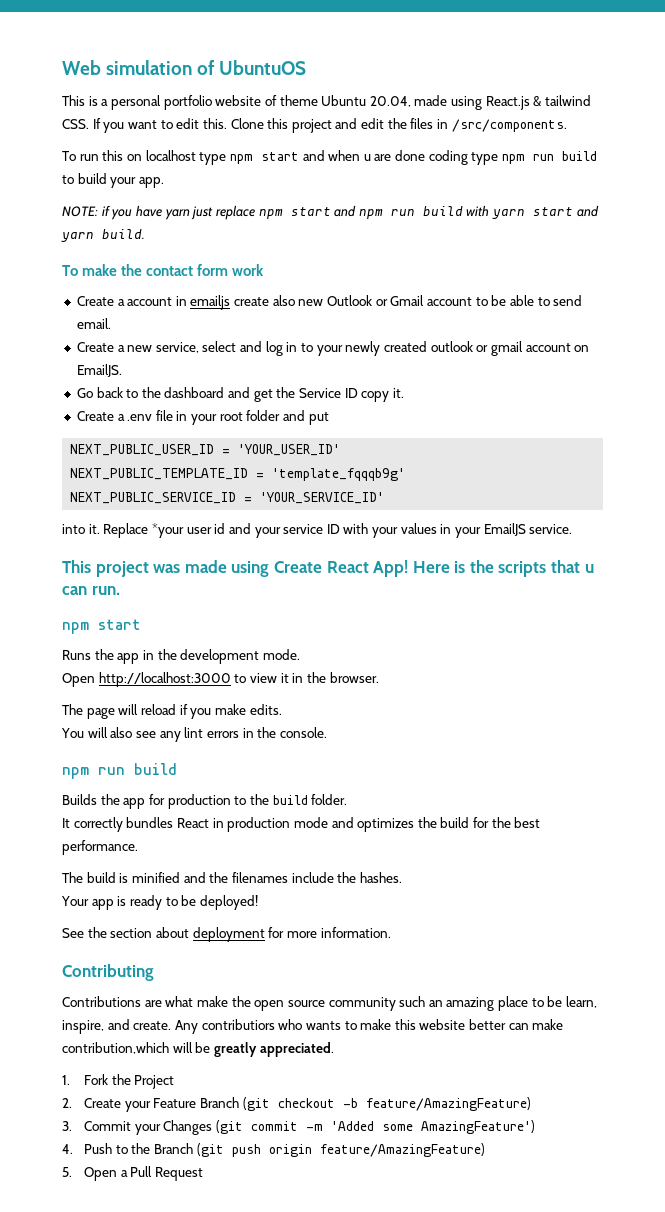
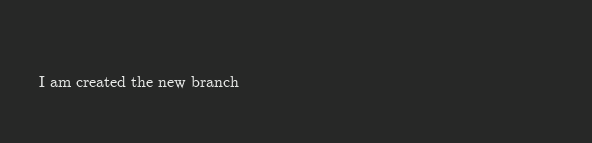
- Web simulation of UbuntuOS
- This is a personal portfolio website of theme Ubuntu 20.04, made using React.js & tailwind CSS. If you want to edit this. Clone this project and edit the files in /src/components.
- To run this on localhost type npm start and when u are done coding type npm run build to build your app.
- NOTE: if you have yarn just replace npm start and npm run build with yarn start and yarn build.
- To make the contact form work
- Create a account in emailjs create also new Outlook or Gmail account to be able to send email.
- Create a new service, select and log in to your newly created outlook or gmail account on EmailJS.
- Go back to the dashboard and get the Service ID copy it.
- Create a .env file in your root folder and put
- NEXT_PUBLIC_USER_ID = 'YOUR_USER_ID'
- NEXT_PUBLIC_TEMPLATE_ID = 'template_fqqqb9g'
- NEXT_PUBLIC_SERVICE_ID = 'YOUR_SERVICE_ID'
- into it. Replace *your user id and your service ID with your values in your EmailJS service.
- This project was made using Create React App! Here is the scripts that u can run.
- npm start
- Runs the app in the development mode.
- Open http://localhost:3000 to view it in the browser.
- The page will reload if you make edits.
- You will also see any lint errors in the console.
- npm run build
- Builds the app for production to the build folder.
- It correctly bundles React in production mode and optimizes the build for the best performance.
- The build is minified and the filenames include the hashes.
- Your app is ready to be deployed!
- See the section about deployment for more information.
- Contributing
- Contributions are what make the open source community such an amazing place to be learn, inspire, and create. Any contributiors who wants to make this website better can make contribution,which will be greatly appreciated.
- 1. Fork the Project
- 2. Create your Feature Branch (git checkout -b feature/AmazingFeature)
- 3. Commit your Changes (git commit -m 'Added some AmazingFeature')
- 4. Push to the Branch (git push origin feature/AmazingFeature)
- 5. Open a Pull Request
+ I am created the new branch

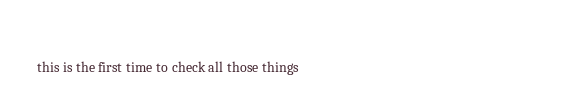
- I am created the new branch
+ this is the first time to check all those things

